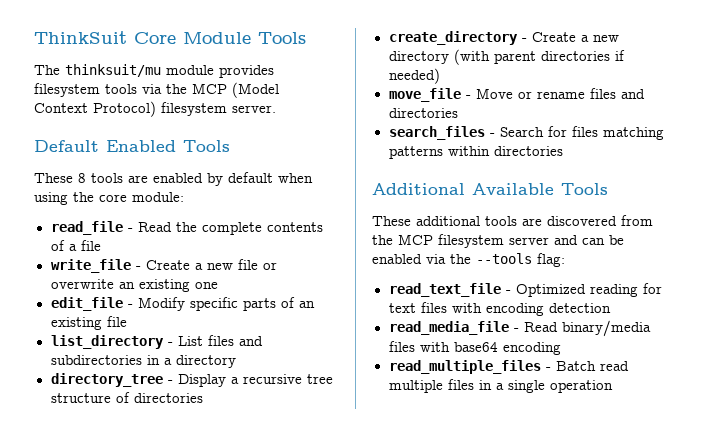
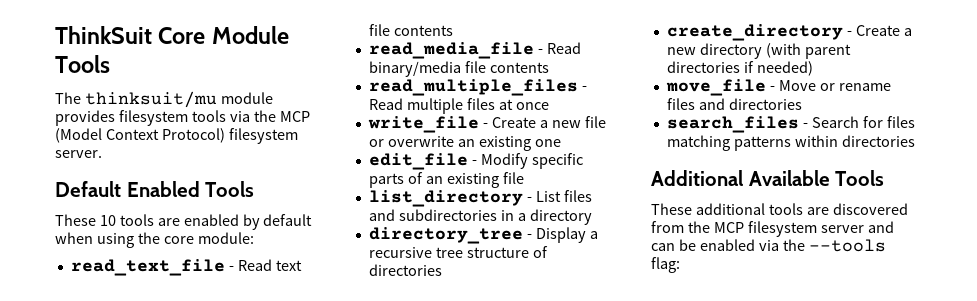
- These 8 tools are enabled by default when using the core module:
+ These 10 tools are enabled by default when using the core module:
- read_file - Read the complete contents of a file
+ read_text_file - Read text file contents
+ read_media_file - Read binary/media file contents
+ read_multiple_files - Read multiple files at once
- read_text_file - Optimized reading for text files with encoding detection
- read_media_file - Read binary/media files with base64 encoding
- read_multiple_files - Batch read multiple files in a single operation

